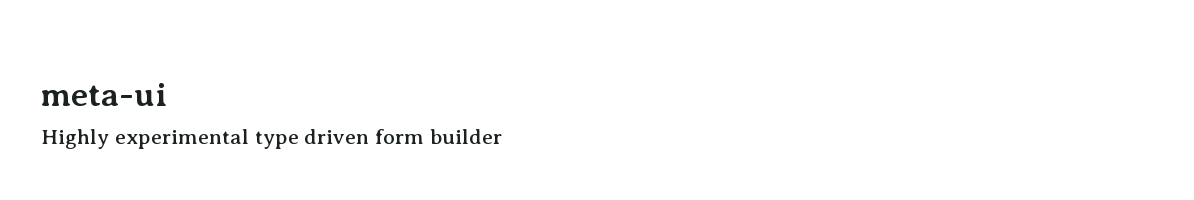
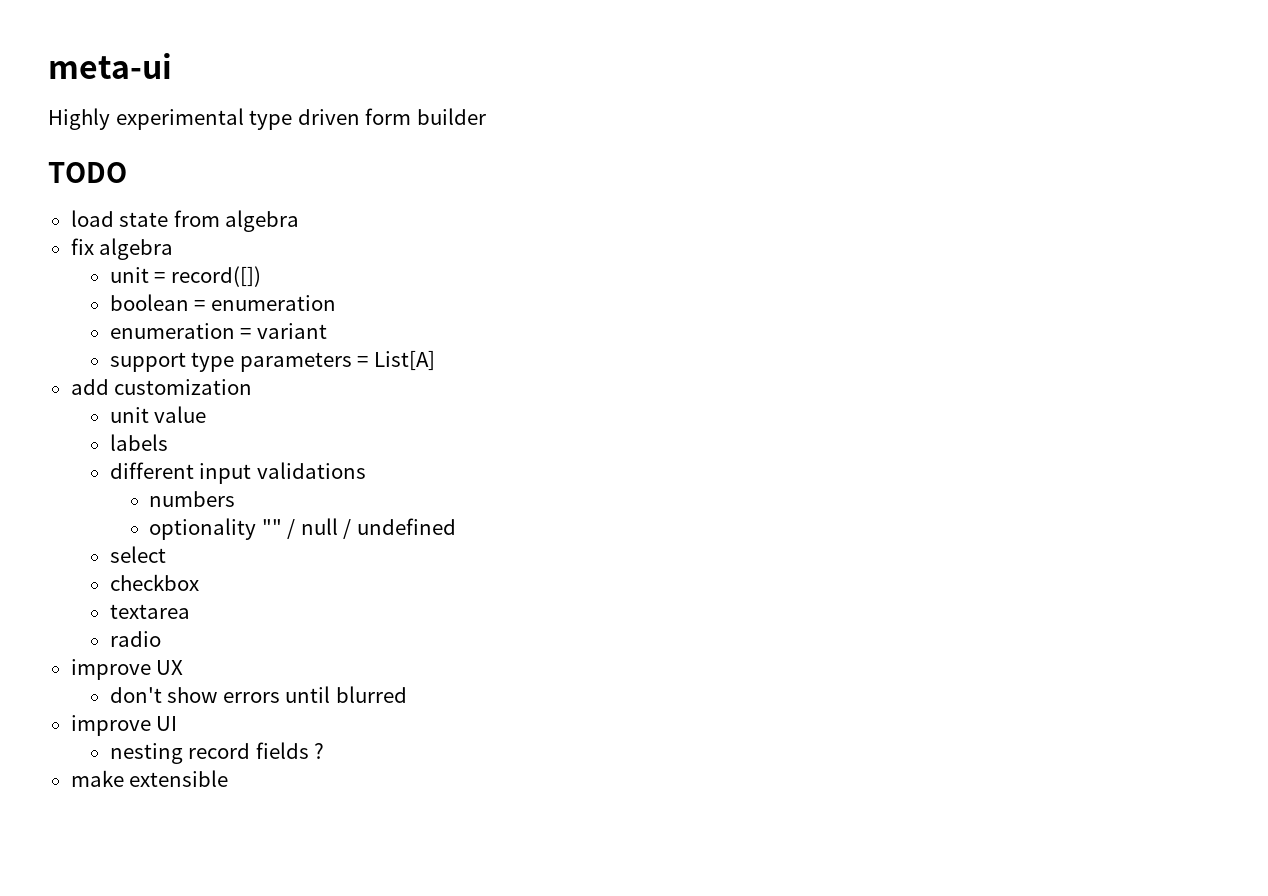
+ TODO
+ load state from algebra
+ fix algebra
+ unit = record([])
+ boolean = enumeration
+ enumeration = variant
+ support type parameters = List[A]
+ add customization
+ unit value
+ labels
+ different input validations
+ numbers
+ optionality "" / null / undefined
+ select
+ checkbox
+ textarea
+ radio
+ improve UX
+ don't show errors until blurred
+ improve UI
+ nesting record fields ?
+ make extensible

